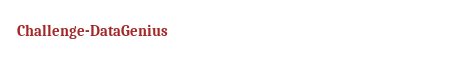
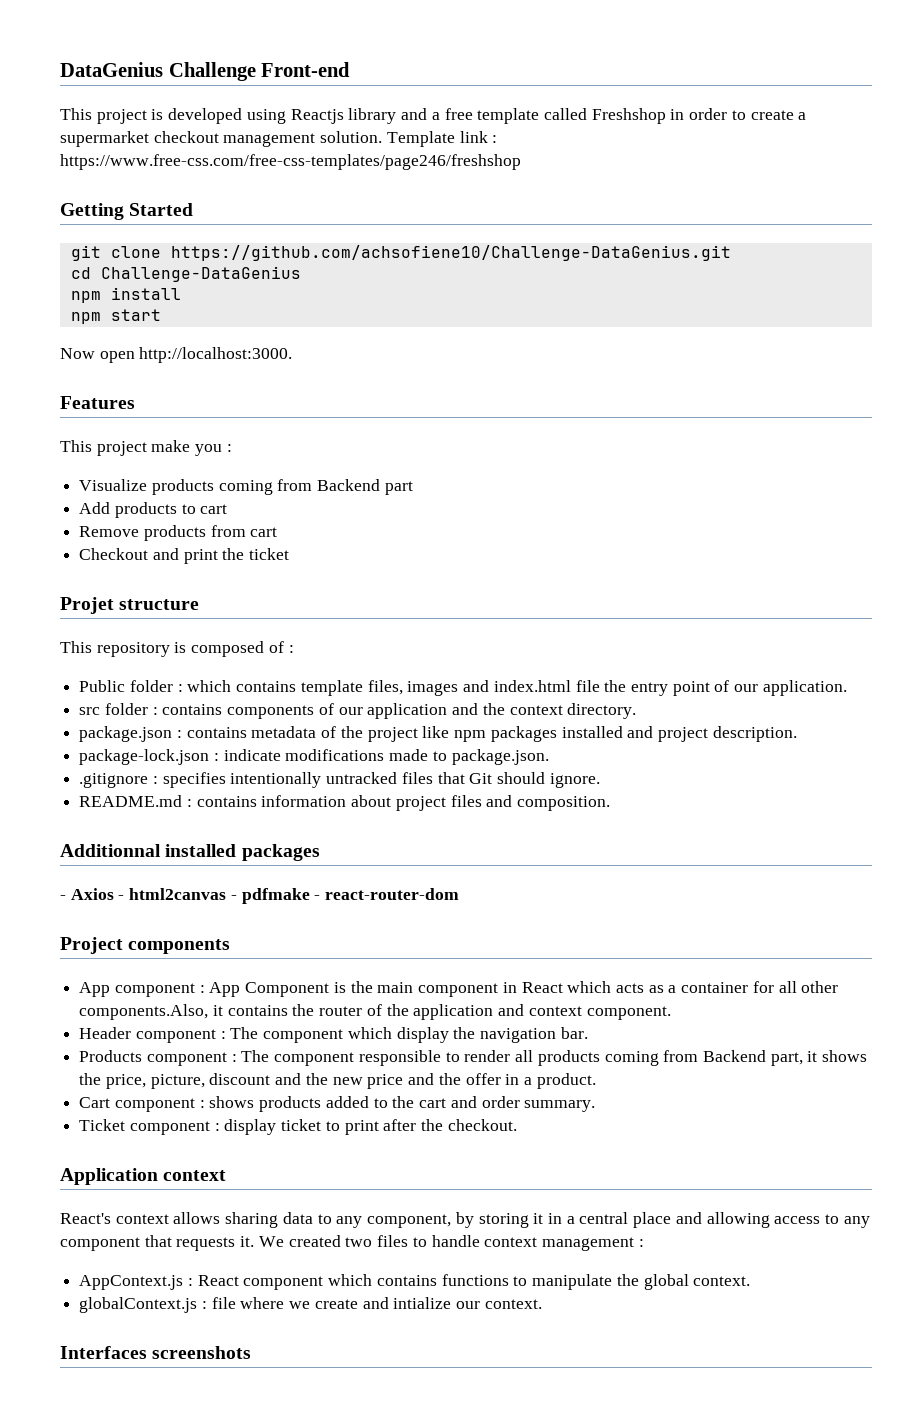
- Challenge-DataGenius
+ DataGenius Challenge Front-end
+ This project is developed using Reactjs library and a free template called Freshshop in order to create a supermarket checkout management solution. Template link : https://www.free-css.com/free-css-templates/page246/freshshop
+ Getting Started
+ git clone https://github.com/achsofiene10/Challenge-DataGenius.git
+ cd Challenge-DataGenius
+ npm install
+ npm start
+ Now open http://localhost:3000.
+ Features
+ This project make you :
+ Visualize products coming from Backend part
+ Add products to cart
+ Remove products from cart
+ Checkout and print the ticket
+ Projet structure
+ This repository is composed of :
+ Public folder : which contains template files, images and index.html file the entry point of our application.
+ src folder : contains components of our application and the context directory.
+ package.json : contains metadata of the project like npm packages installed and project description.
+ package-lock.json : indicate modifications made to package.json.
+ .gitignore : specifies intentionally untracked files that Git should ignore.
+ README.md : contains information about project files and composition.
+ Additionnal installed packages
+ - Axios - html2canvas - pdfmake - react-router-dom
+ Project components
+ App component : App Component is the main component in React which acts as a container for all other components.Also, it contains the router of the application and context component.
+ Header component : The component which display the navigation bar.
+ Products component : The component responsible to render all products coming from Backend part, it shows the price, picture, discount and the new price and the offer in a product.
+ Cart component : shows products added to the cart and order summary.
+ Ticket component : display ticket to print after the checkout.
+ Application context
+ React's context allows sharing data to any component, by storing it in a central place and allowing access to any component that requests it. We created two files to handle context management :
+ AppContext.js : React component which contains functions to manipulate the global context.
+ globalContext.js : file where we create and intialize our context.
+ Interfaces screenshots

